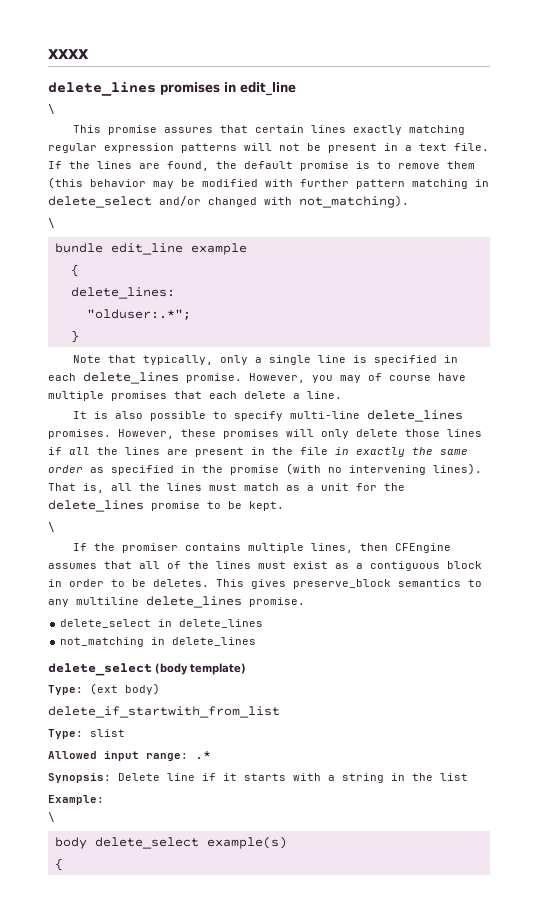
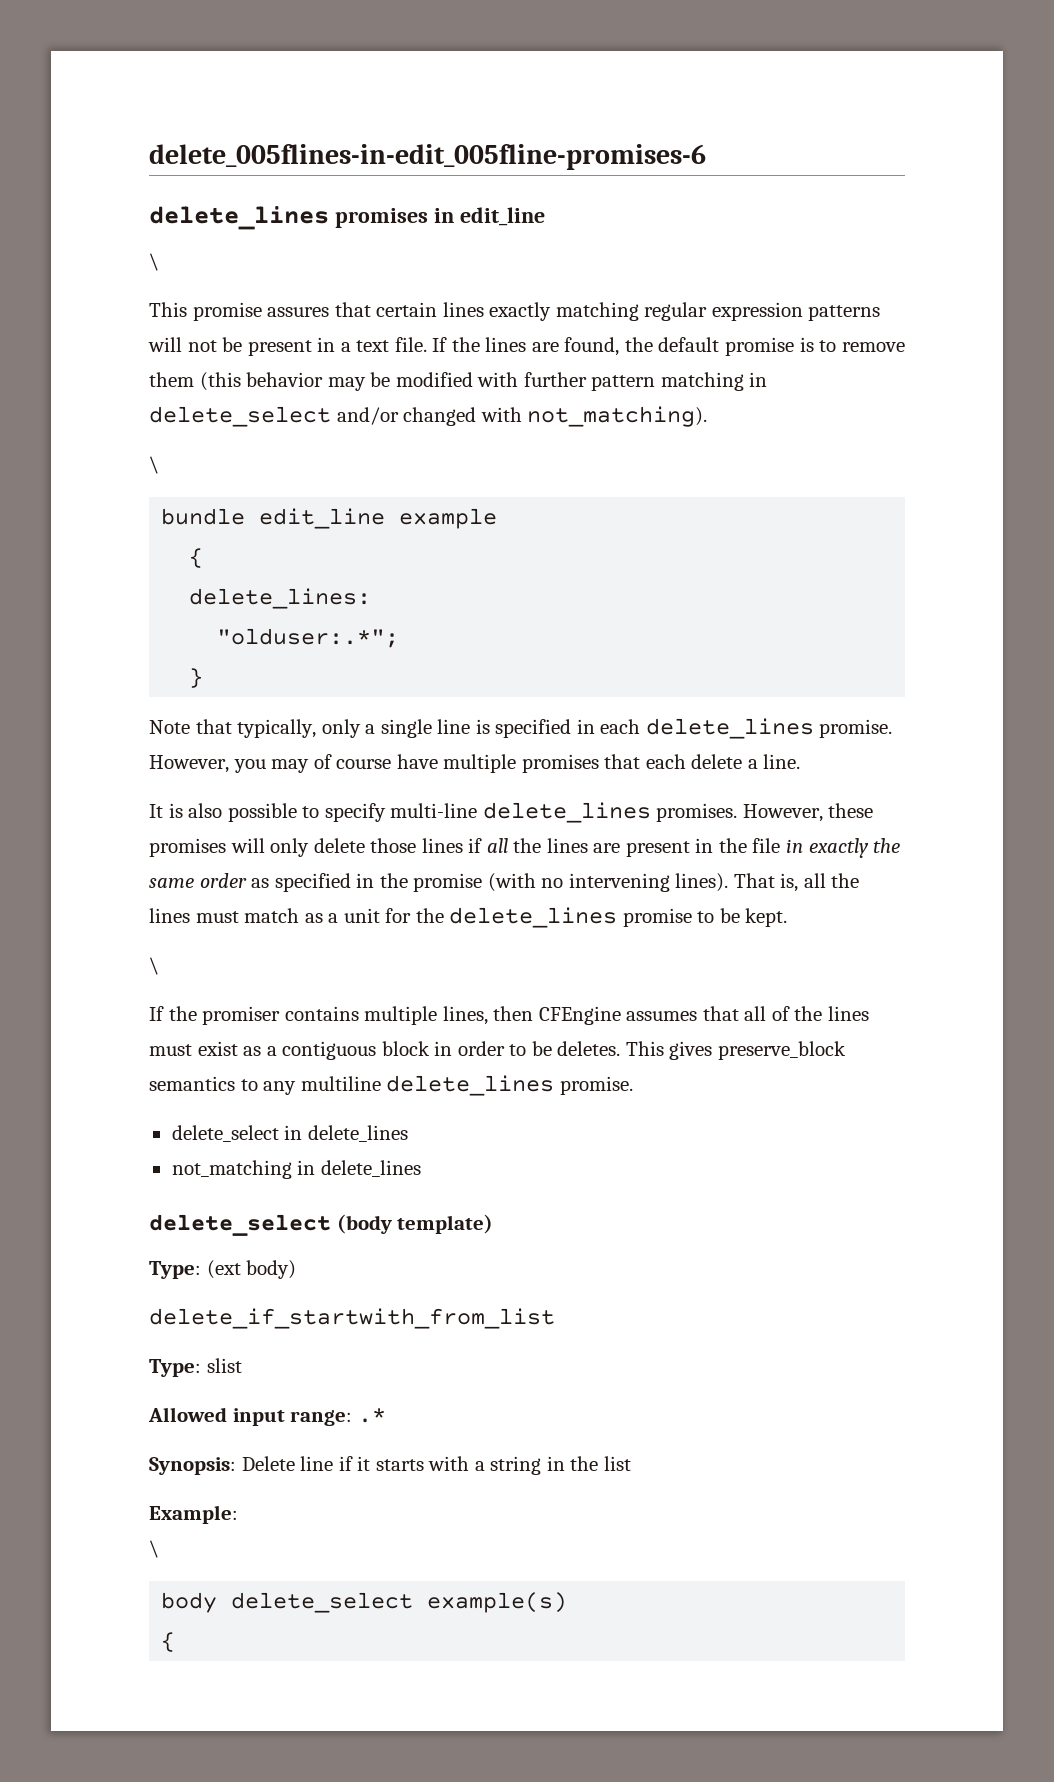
- xxxx
+ delete_005flines-in-edit_005fline-promises-6

